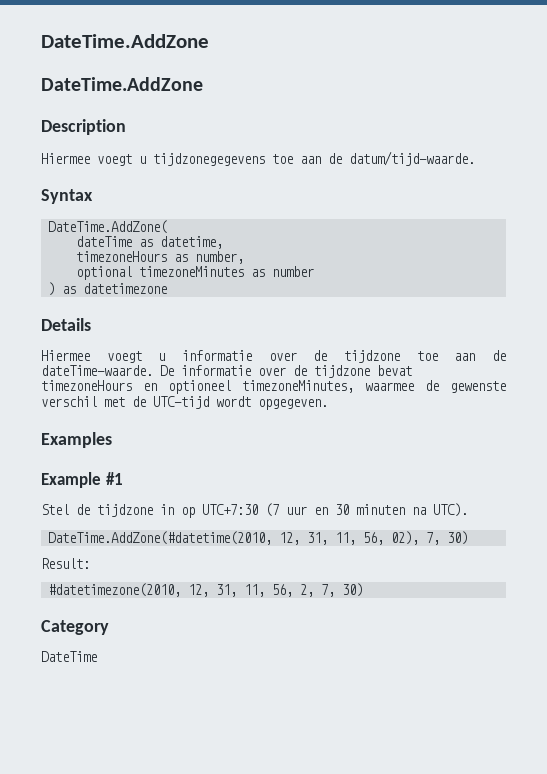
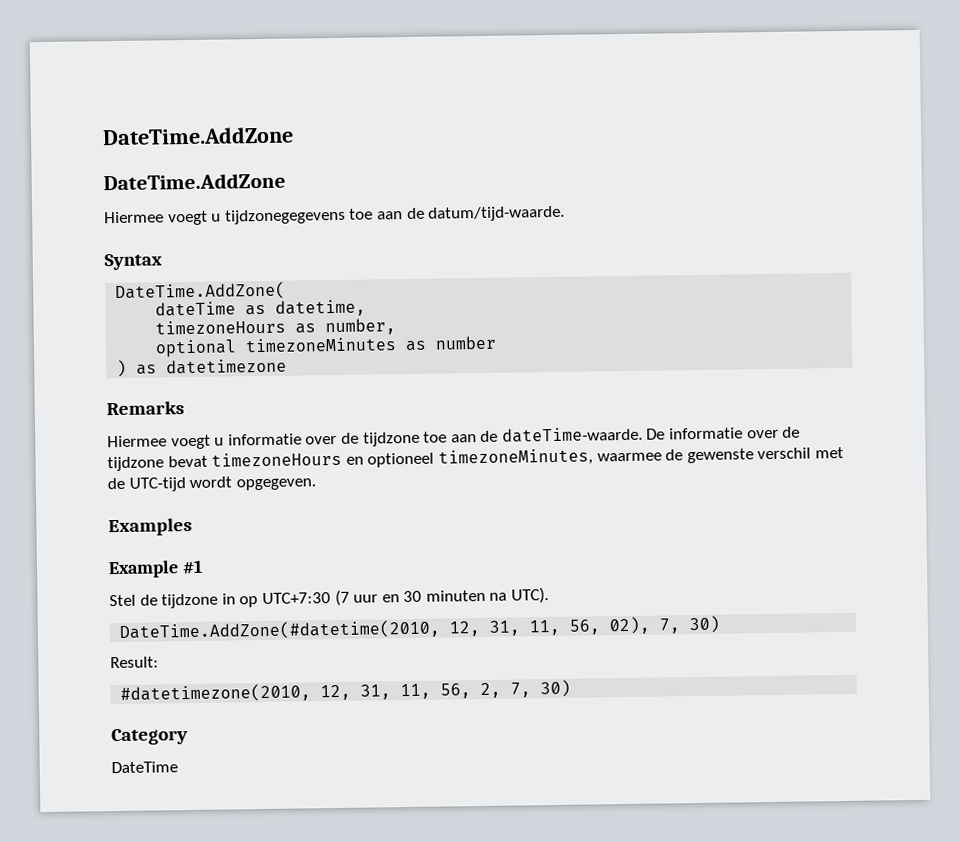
- Description
- Details
+ Remarks

